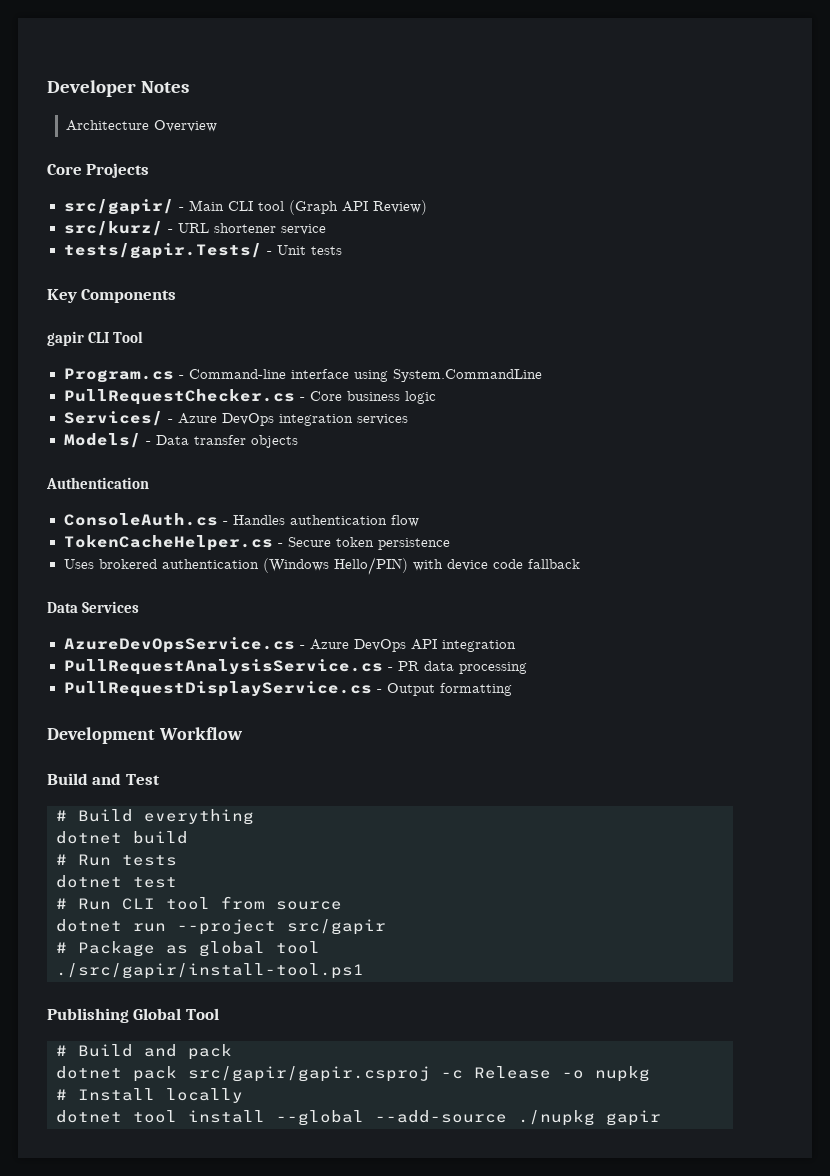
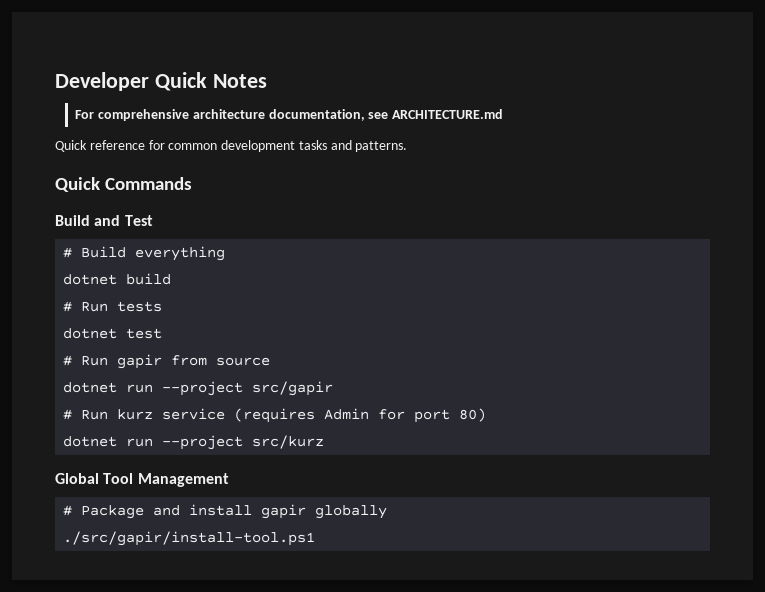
- Developer Notes
+ Developer Quick Notes
- Architecture Overview
- Core Projects
- src/gapir/ - Main CLI tool (Graph API Review)
- src/kurz/ - URL shortener service
- tests/gapir.Tests/ - Unit tests
- Key Components
- gapir CLI Tool
- Program.cs - Command-line interface using System.CommandLine
- PullRequestChecker.cs - Core business logic
- Services/ - Azure DevOps integration services
- Models/ - Data transfer objects
- Authentication
- ConsoleAuth.cs - Handles authentication flow
- TokenCacheHelper.cs - Secure token persistence
- Uses brokered authentication (Windows Hello/PIN) with device code fallback
- Data Services
- AzureDevOpsService.cs - Azure DevOps API integration
- PullRequestAnalysisService.cs - PR data processing
- PullRequestDisplayService.cs - Output formatting
- Development Workflow
+ For comprehensive architecture documentation, see ARCHITECTURE.md
+ Quick reference for common development tasks and patterns.
+ Quick Commands
- # Run CLI tool from source
+ # Run gapir from source
- # Package as global tool
+ # Run kurz service (requires Admin for port 80)
+ dotnet run --project src/kurz
+ Global Tool Management
+ # Package and install gapir globally
  ./src/gapir/install-tool.ps1
- Publishing Global Tool
- # Build and pack
- dotnet pack src/gapir/gapir.csproj -c Release -o nupkg
- # Install locally
- dotnet tool install --global --add-source ./nupkg gapir

